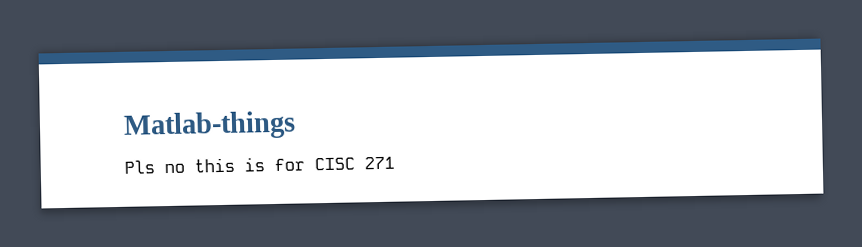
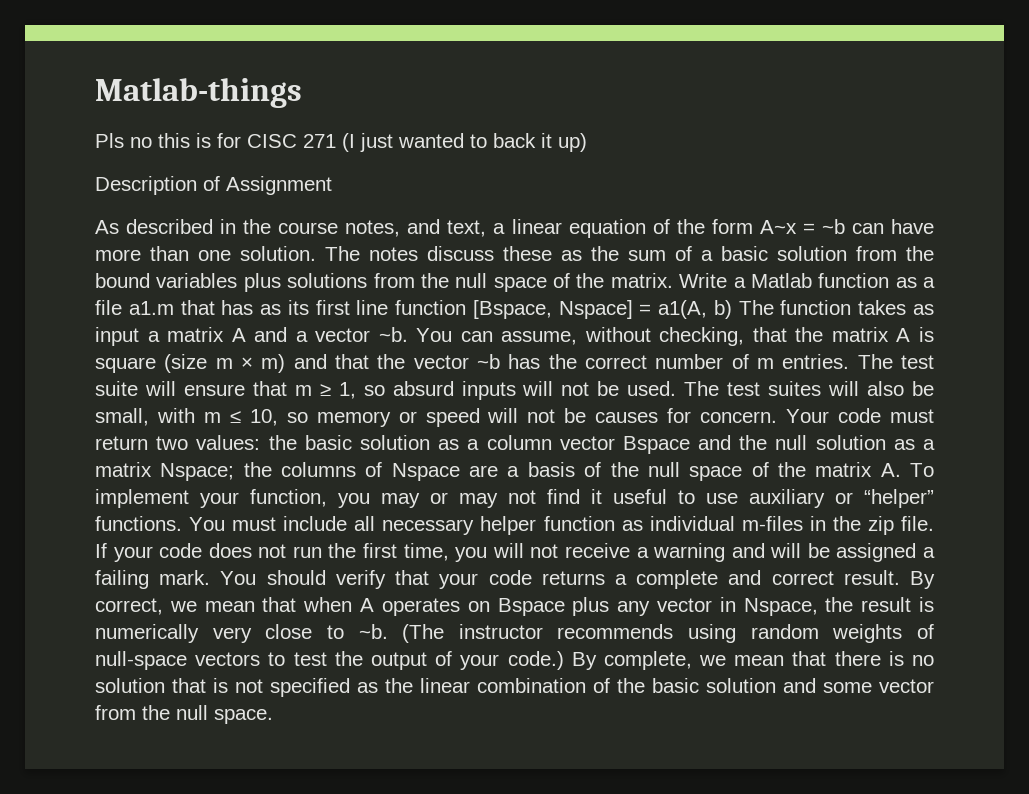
- Pls no this is for CISC 271
+ Pls no this is for CISC 271 (I just wanted to back it up)
+ Description of Assignment
+ As described in the course notes, and text, a linear equation of the form A~x = ~b can have more than one solution. The notes discuss these as the sum of a basic solution from the bound variables plus solutions from the null space of the matrix. Write a Matlab function as a file a1.m that has as its first line function [Bspace, Nspace] = a1(A, b) The function takes as input a matrix A and a vector ~b. You can assume, without checking, that the matrix A is square (size m × m) and that the vector ~b has the correct number of m entries. The test suite will ensure that m ≥ 1, so absurd inputs will not be used. The test suites will also be small, with m ≤ 10, so memory or speed will not be causes for concern. Your code must return two values: the basic solution as a column vector Bspace and the null solution as a matrix Nspace; the columns of Nspace are a basis of the null space of the matrix A. To implement your function, you may or may not find it useful to use auxiliary or “helper” functions. You must include all necessary helper function as individual m-files in the zip file. If your code does not run the first time, you will not receive a warning and will be assigned a failing mark. You should verify that your code returns a complete and correct result. By correct, we mean that when A operates on Bspace plus any vector in Nspace, the result is numerically very close to ~b. (The instructor recommends using random weights of null-space vectors to test the output of your code.) By complete, we mean that there is no solution that is not specified as the linear combination of the basic solution and some vector from the null space.

